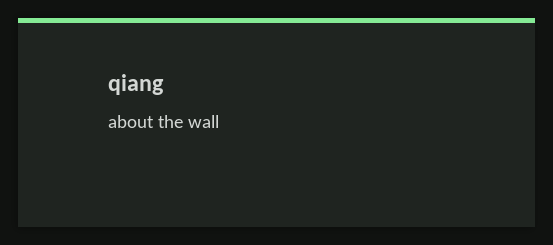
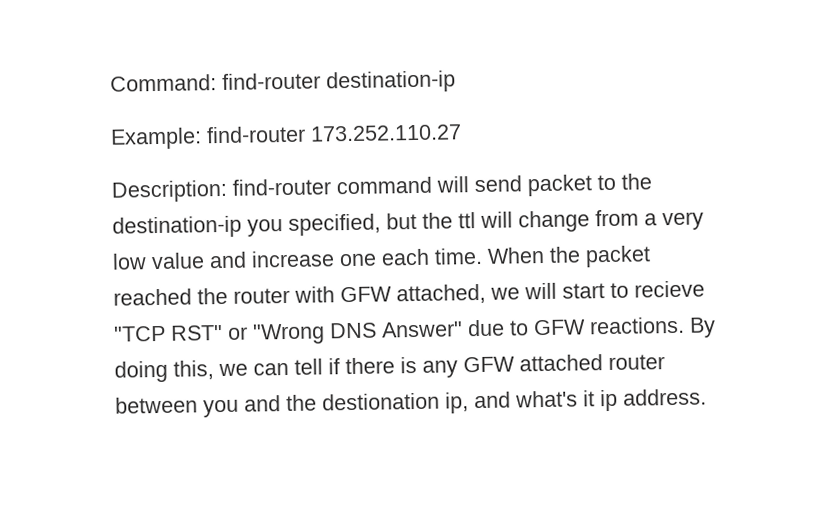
- qiang
- about the wall
+ Command: find-router destination-ip
+ Example: find-router 173.252.110.27
+ Description: find-router command will send packet to the destination-ip you specified, but the ttl will change from a very low value and increase one each time. When the packet reached the router with GFW attached, we will start to recieve "TCP RST" or "Wrong DNS Answer" due to GFW reactions. By doing this, we can tell if there is any GFW attached router between you and the destionation ip, and what's it ip address.

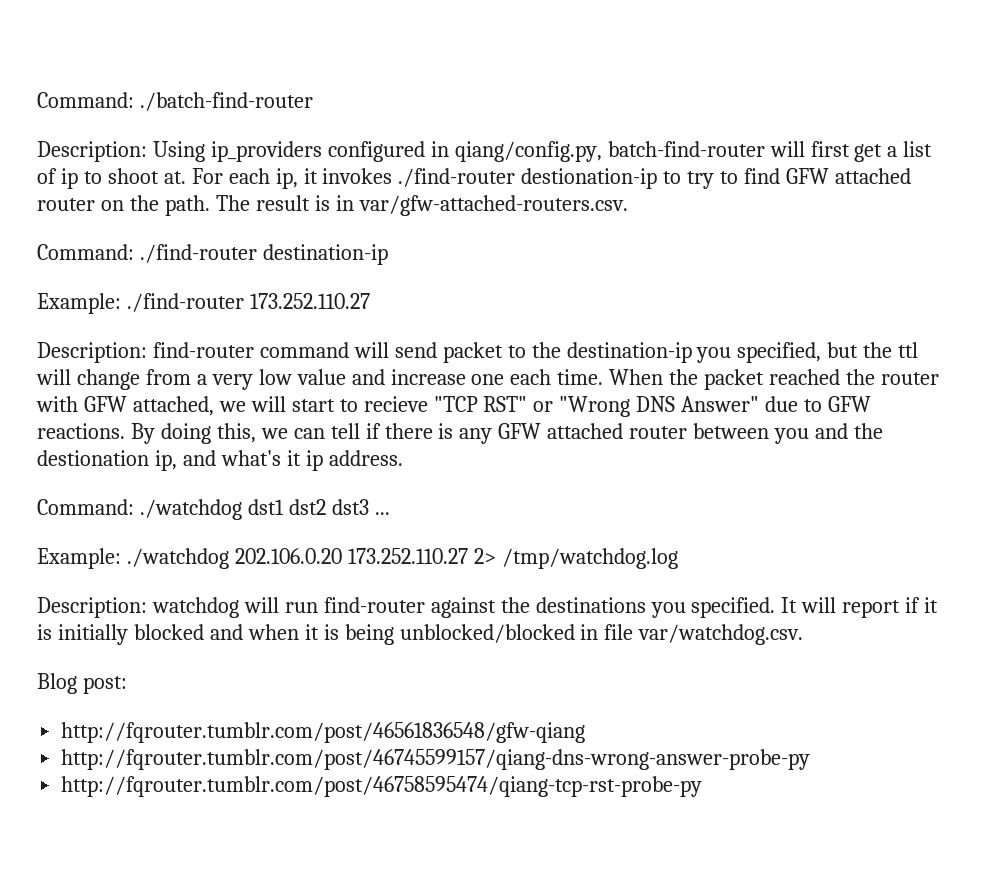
- Command: find-router destination-ip
+ Command: ./batch-find-router
+ Description: Using ip_providers configured in qiang/config.py, batch-find-router will first get a list of ip to shoot at. For each ip, it invokes ./find-router destionation-ip to try to find GFW attached router on the path. The result is in var/gfw-attached-routers.csv.
+ Command: ./find-router destination-ip
- Example: find-router 173.252.110.27
+ Example: ./find-router 173.252.110.27
+ Command: ./watchdog dst1 dst2 dst3 ...
+ Example: ./watchdog 202.106.0.20 173.252.110.27 2> /tmp/watchdog.log
+ Description: watchdog will run find-router against the destinations you specified. It will report if it is initially blocked and when it is being unblocked/blocked in file var/watchdog.csv.
+ Blog post:
+ http://fqrouter.tumblr.com/post/46561836548/gfw-qiang
+ http://fqrouter.tumblr.com/post/46745599157/qiang-dns-wrong-answer-probe-py
+ http://fqrouter.tumblr.com/post/46758595474/qiang-tcp-rst-probe-py

